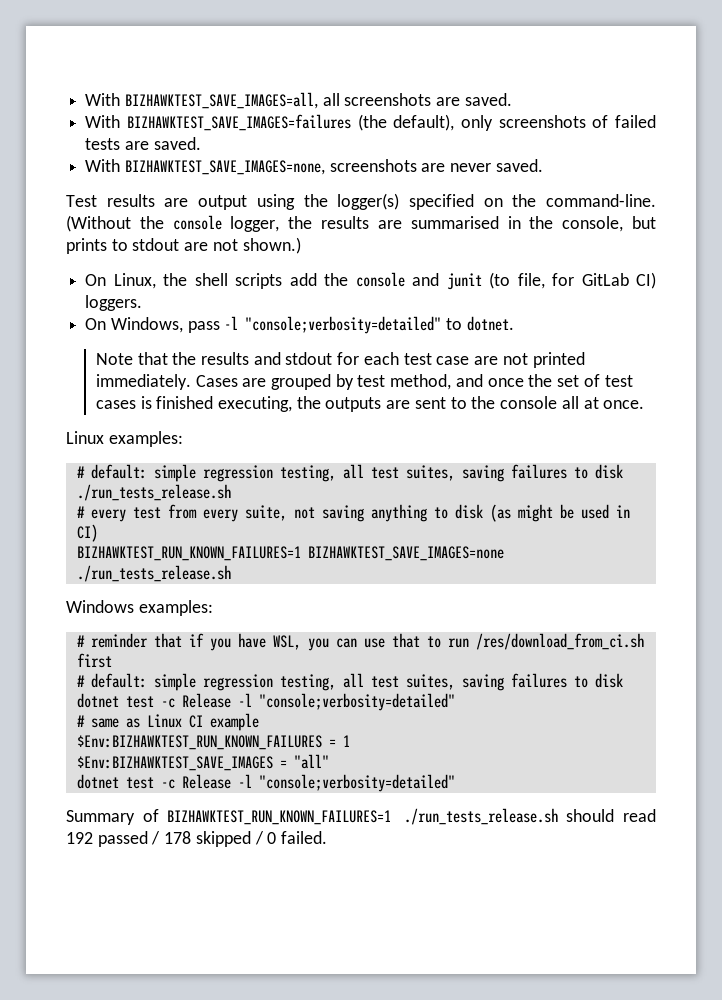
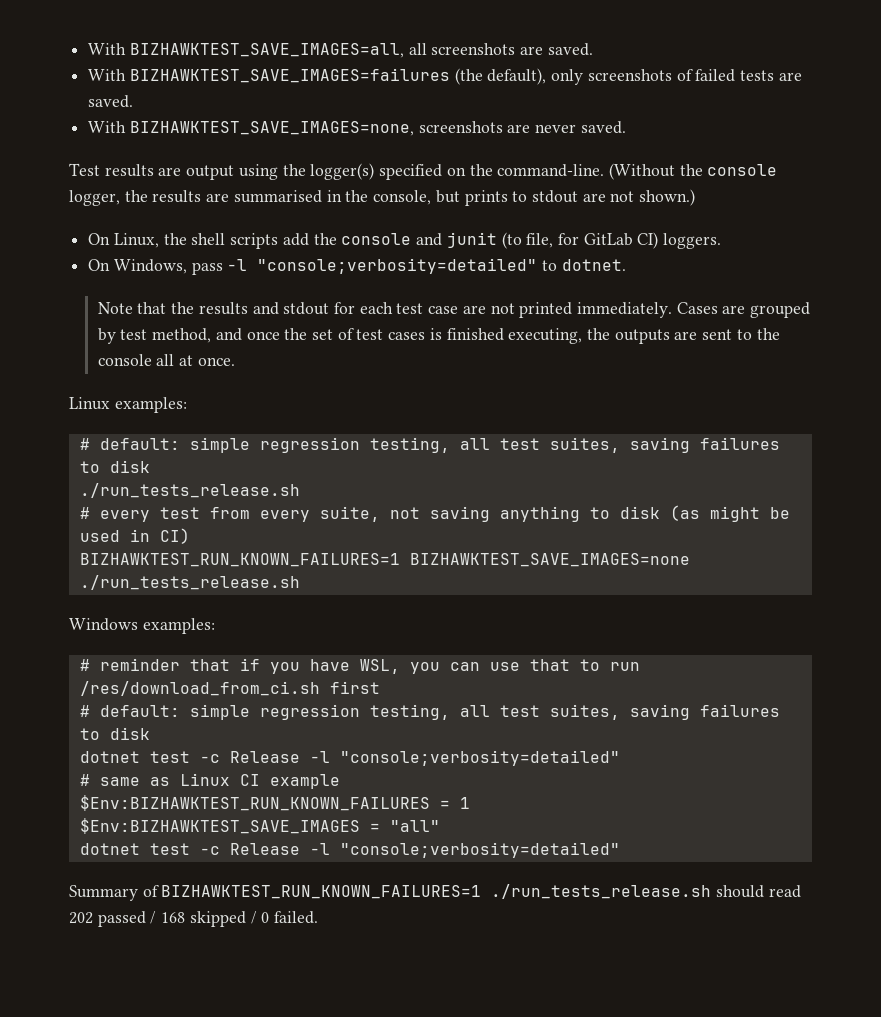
- Summary of BIZHAWKTEST_RUN_KNOWN_FAILURES=1 ./run_tests_release.sh should read 192 passed / 178 skipped / 0 failed.
+ Summary of BIZHAWKTEST_RUN_KNOWN_FAILURES=1 ./run_tests_release.sh should read 202 passed / 168 skipped / 0 failed.

